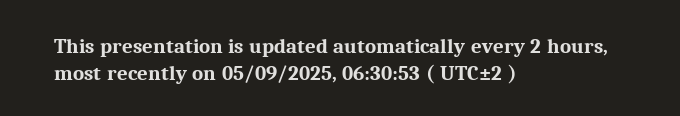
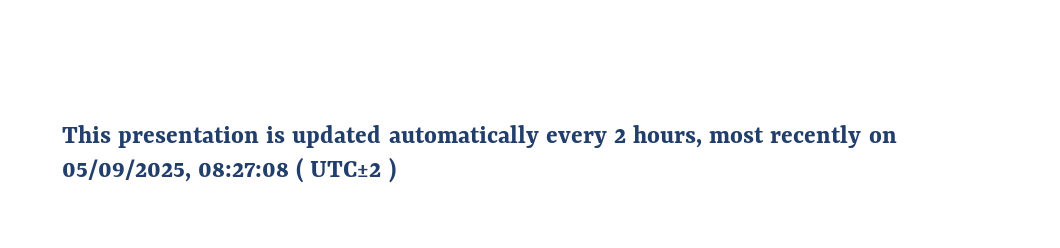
- This presentation is updated automatically every 2 hours, most recently on 05/09/2025, 06:30:53 ( UTC±2 )
+ This presentation is updated automatically every 2 hours, most recently on 05/09/2025, 08:27:08 ( UTC±2 )

